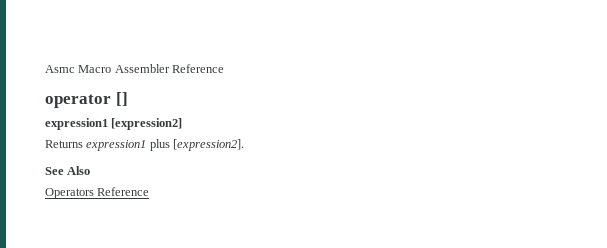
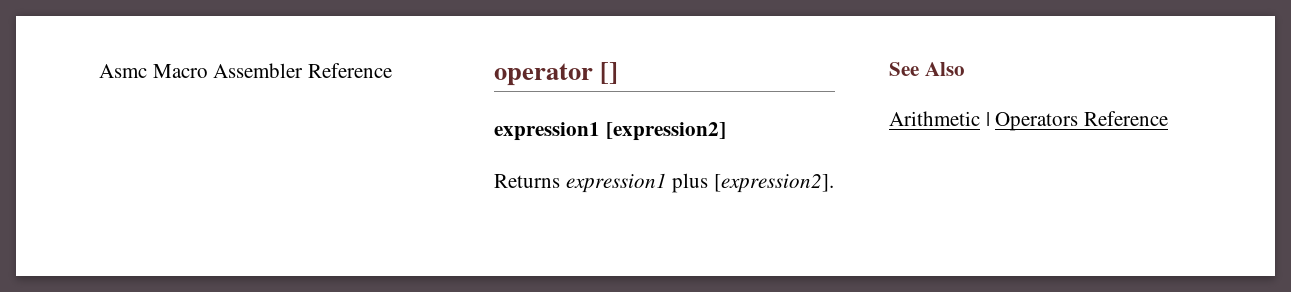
- Operators Reference
+ Arithmetic | Operators Reference

